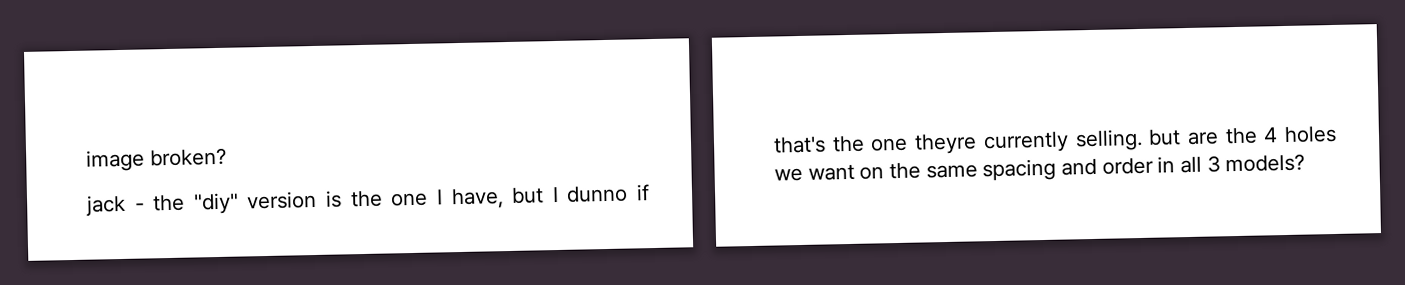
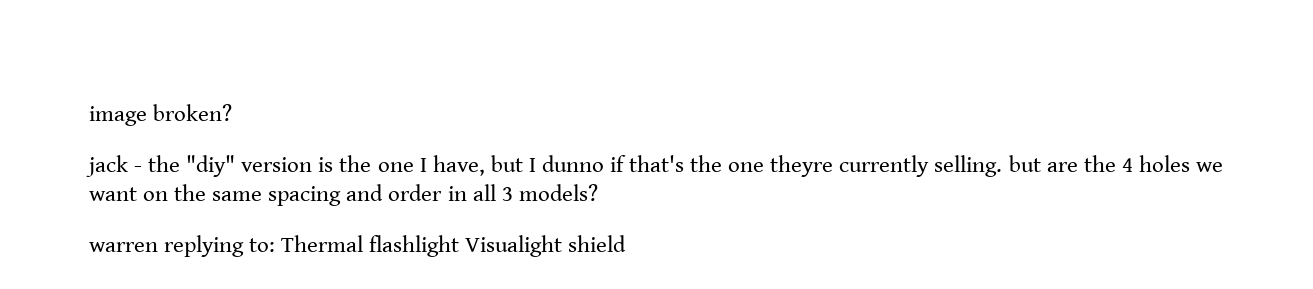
+ warren replying to: Thermal flashlight Visualight shield

